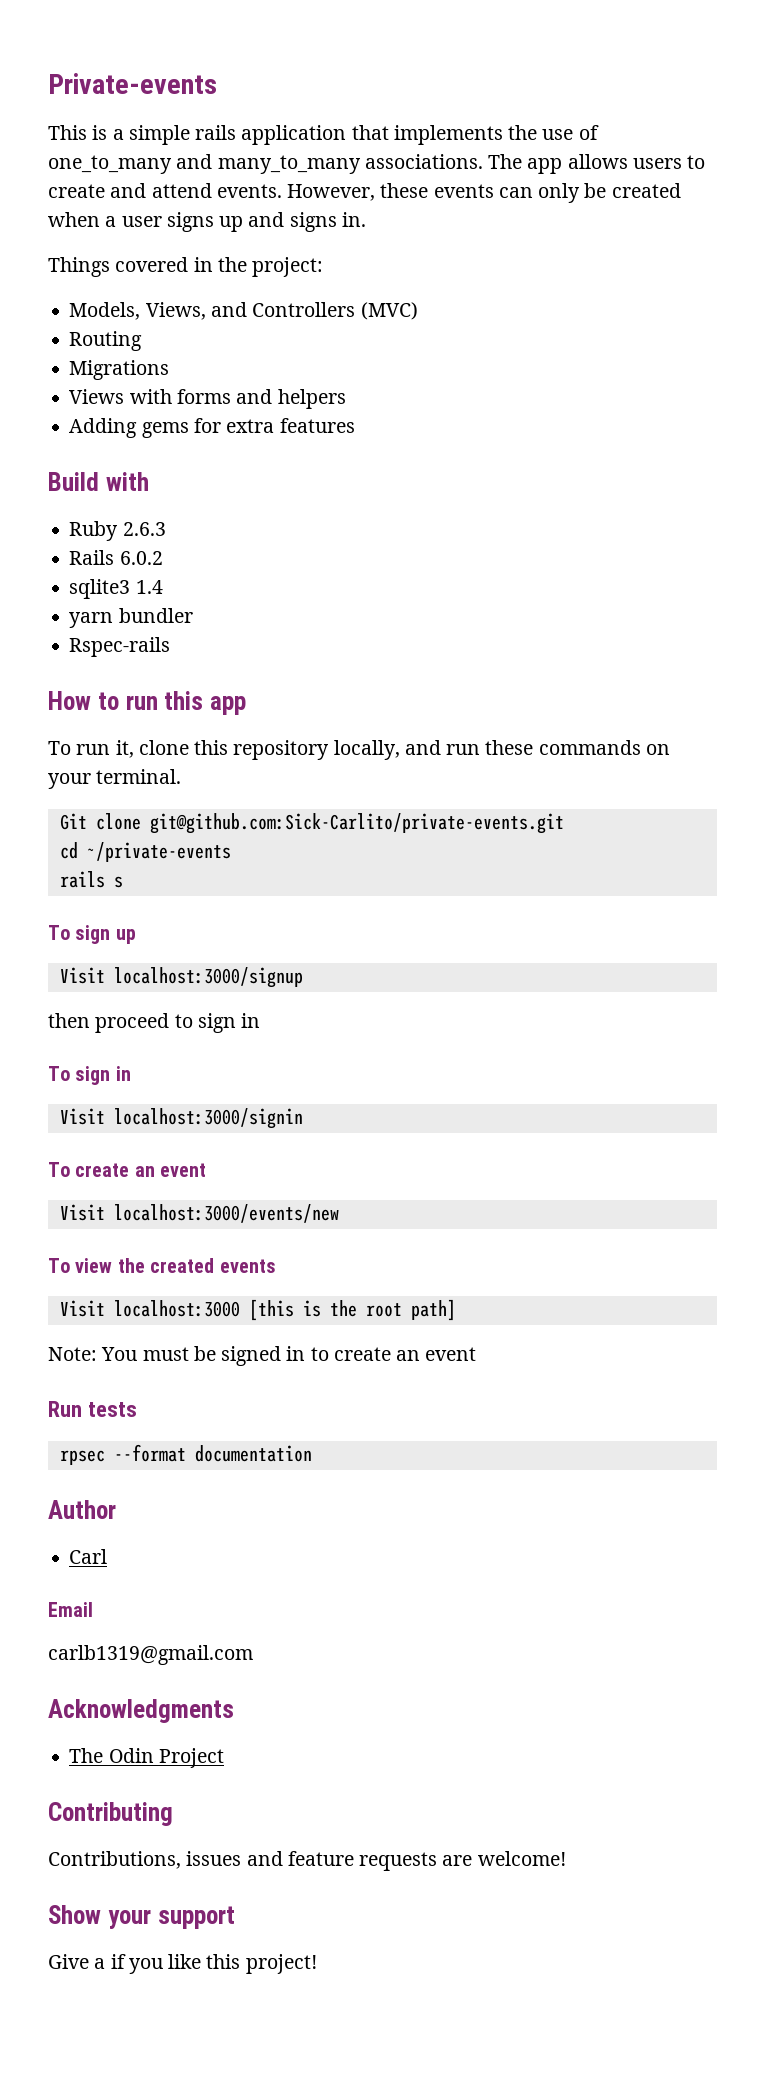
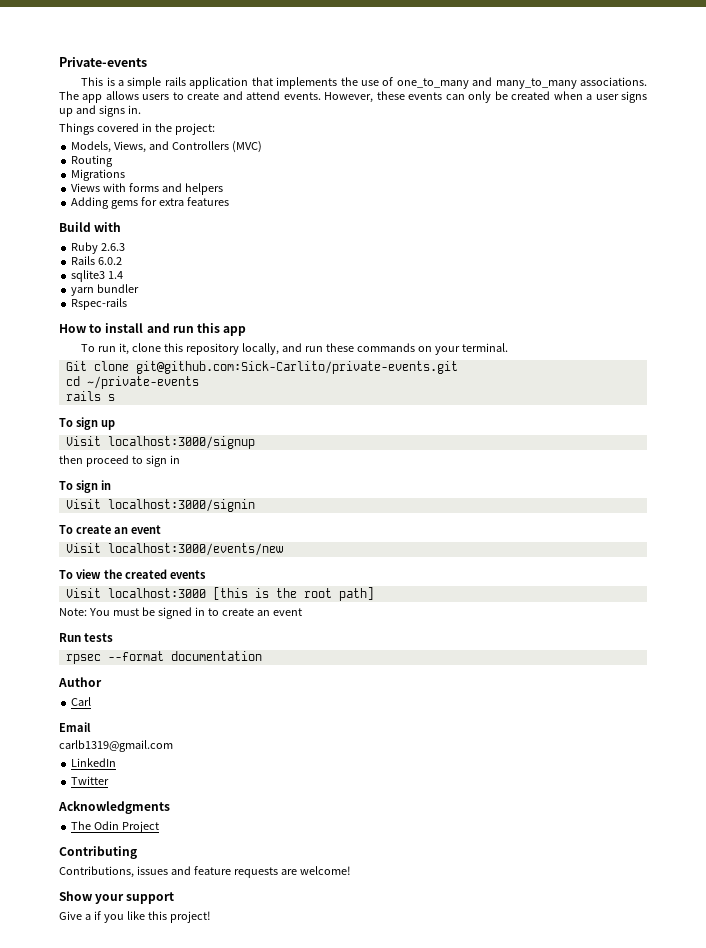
- How to run this app
+ How to install and run this app
+ LinkedIn
+ Twitter

